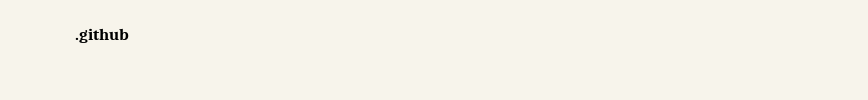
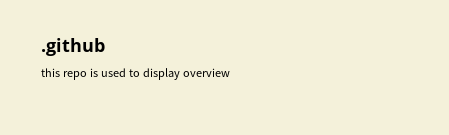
+ this repo is used to display overview

